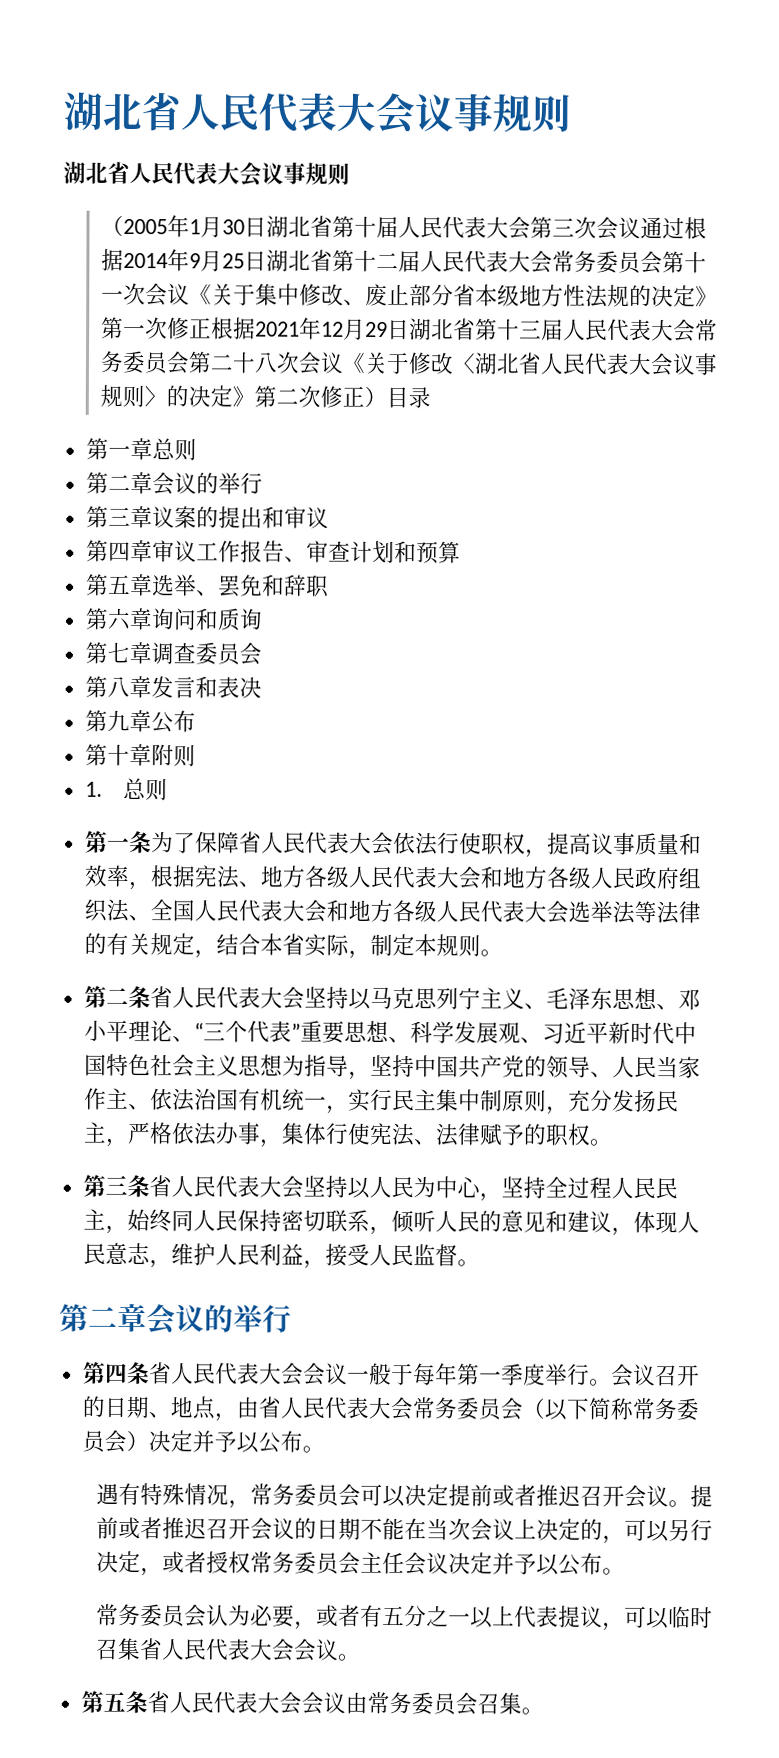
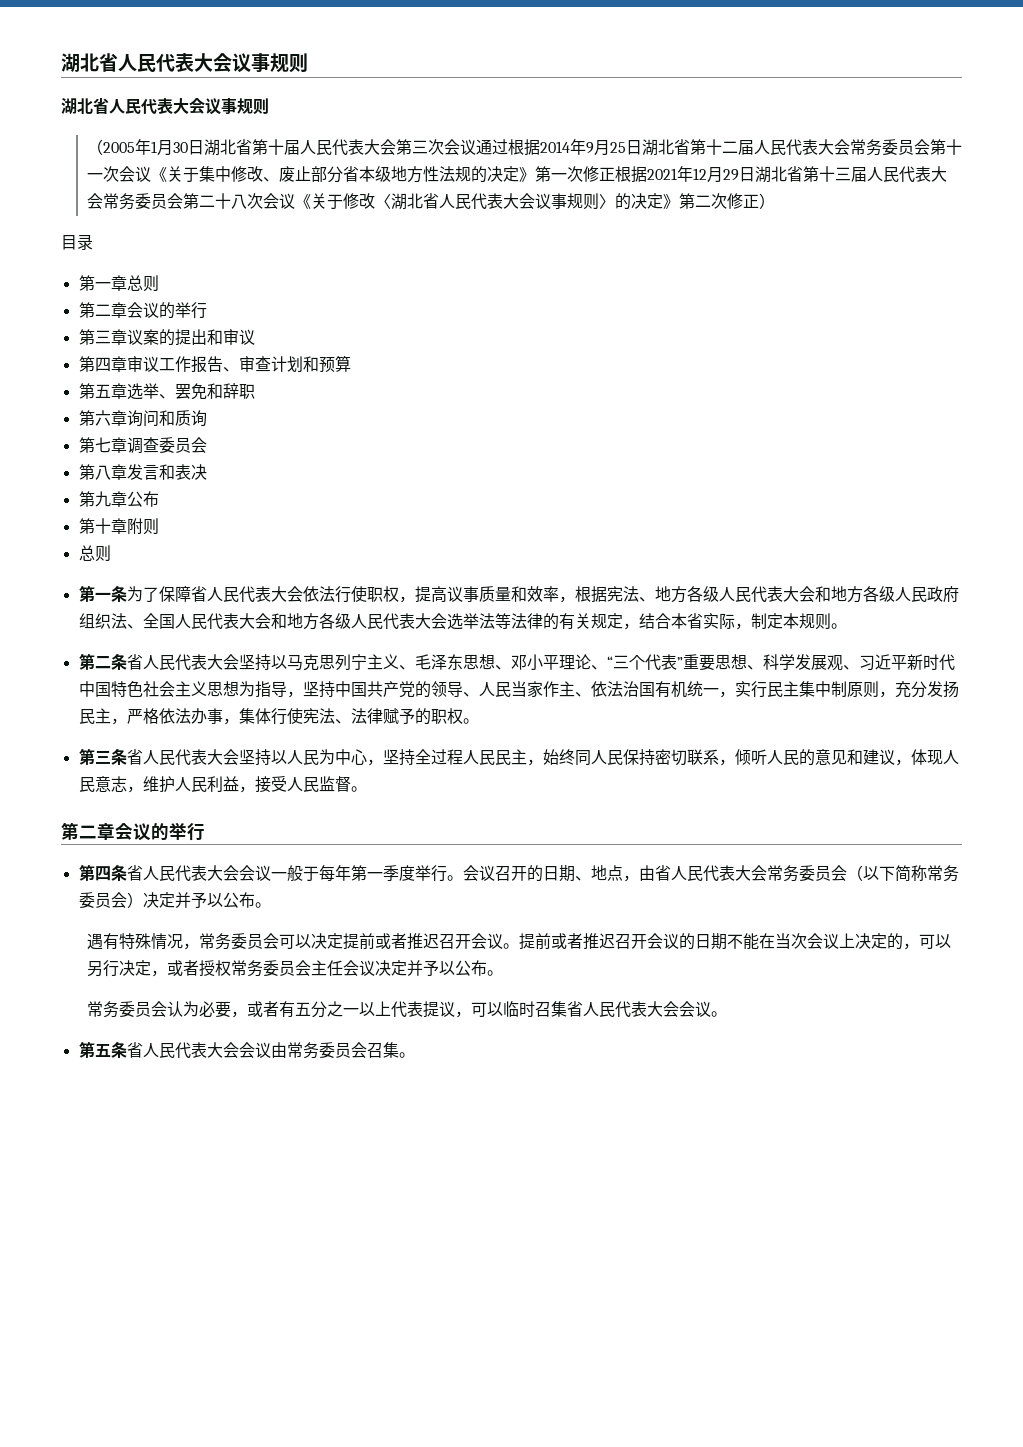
- （2005年1月30日湖北省第十届人民代表大会第三次会议通过根据2014年9月25日湖北省第十二届人民代表大会常务委员会第十一次会议《关于集中修改、废止部分省本级地方性法规的决定》第一次修正根据2021年12月29日湖北省第十三届人民代表大会常务委员会第二十八次会议《关于修改〈湖北省人民代表大会议事规则〉的决定》第二次修正）目录
+ （2005年1月30日湖北省第十届人民代表大会第三次会议通过根据2014年9月25日湖北省第十二届人民代表大会常务委员会第十一次会议《关于集中修改、废止部分省本级地方性法规的决定》第一次修正根据2021年12月29日湖北省第十三届人民代表大会常务委员会第二十八次会议《关于修改〈湖北省人民代表大会议事规则〉的决定》第二次修正）
+ 目录
  第十章附则
- 1.总则
+ 总则

